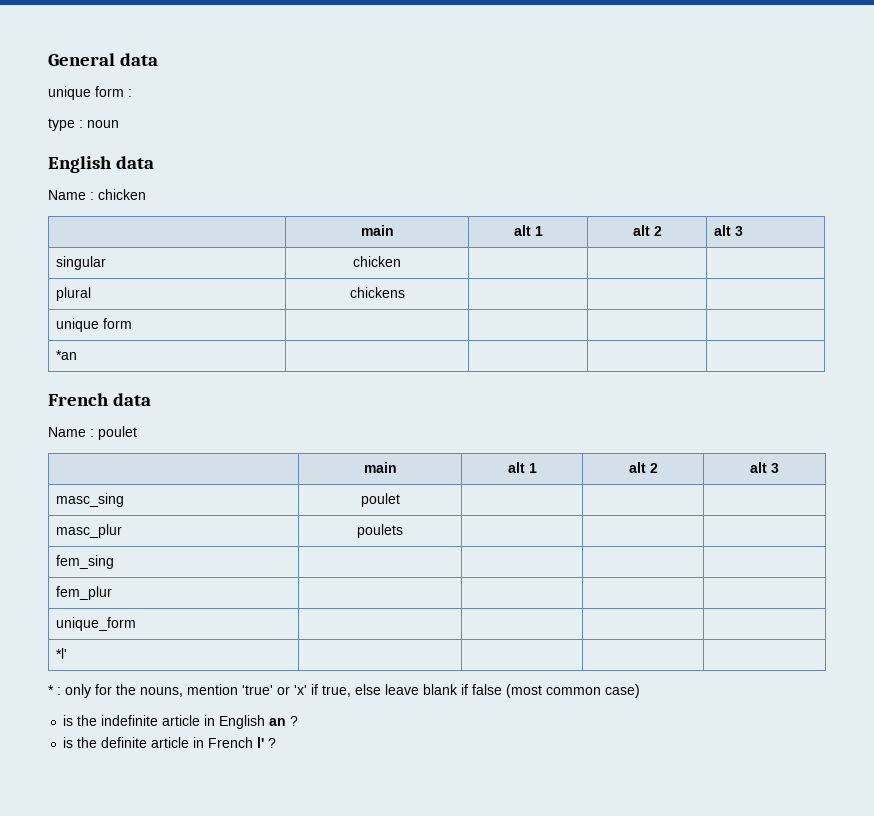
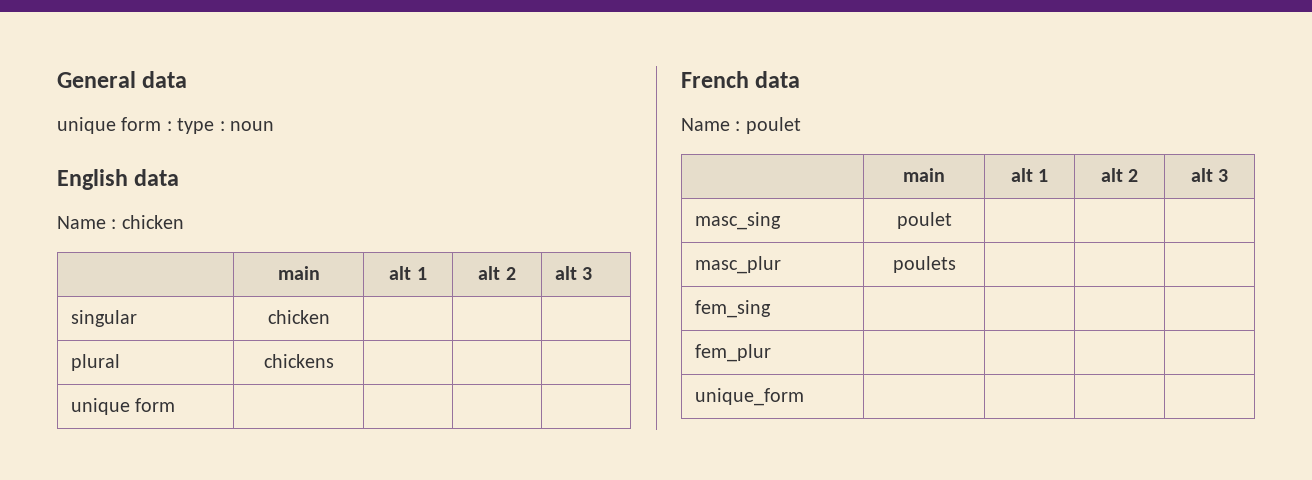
- unique form :
- type : noun
+ unique form : type : noun
- *an | | | |
- *l' | | | |
- * : only for the nouns, mention 'true' or 'x' if true, else leave blank if false (most common case)
- is the indefinite article in English an ?
- is the definite article in French l' ?

